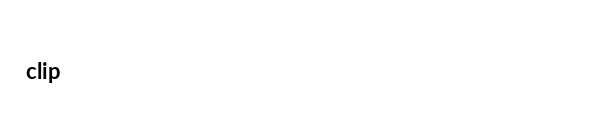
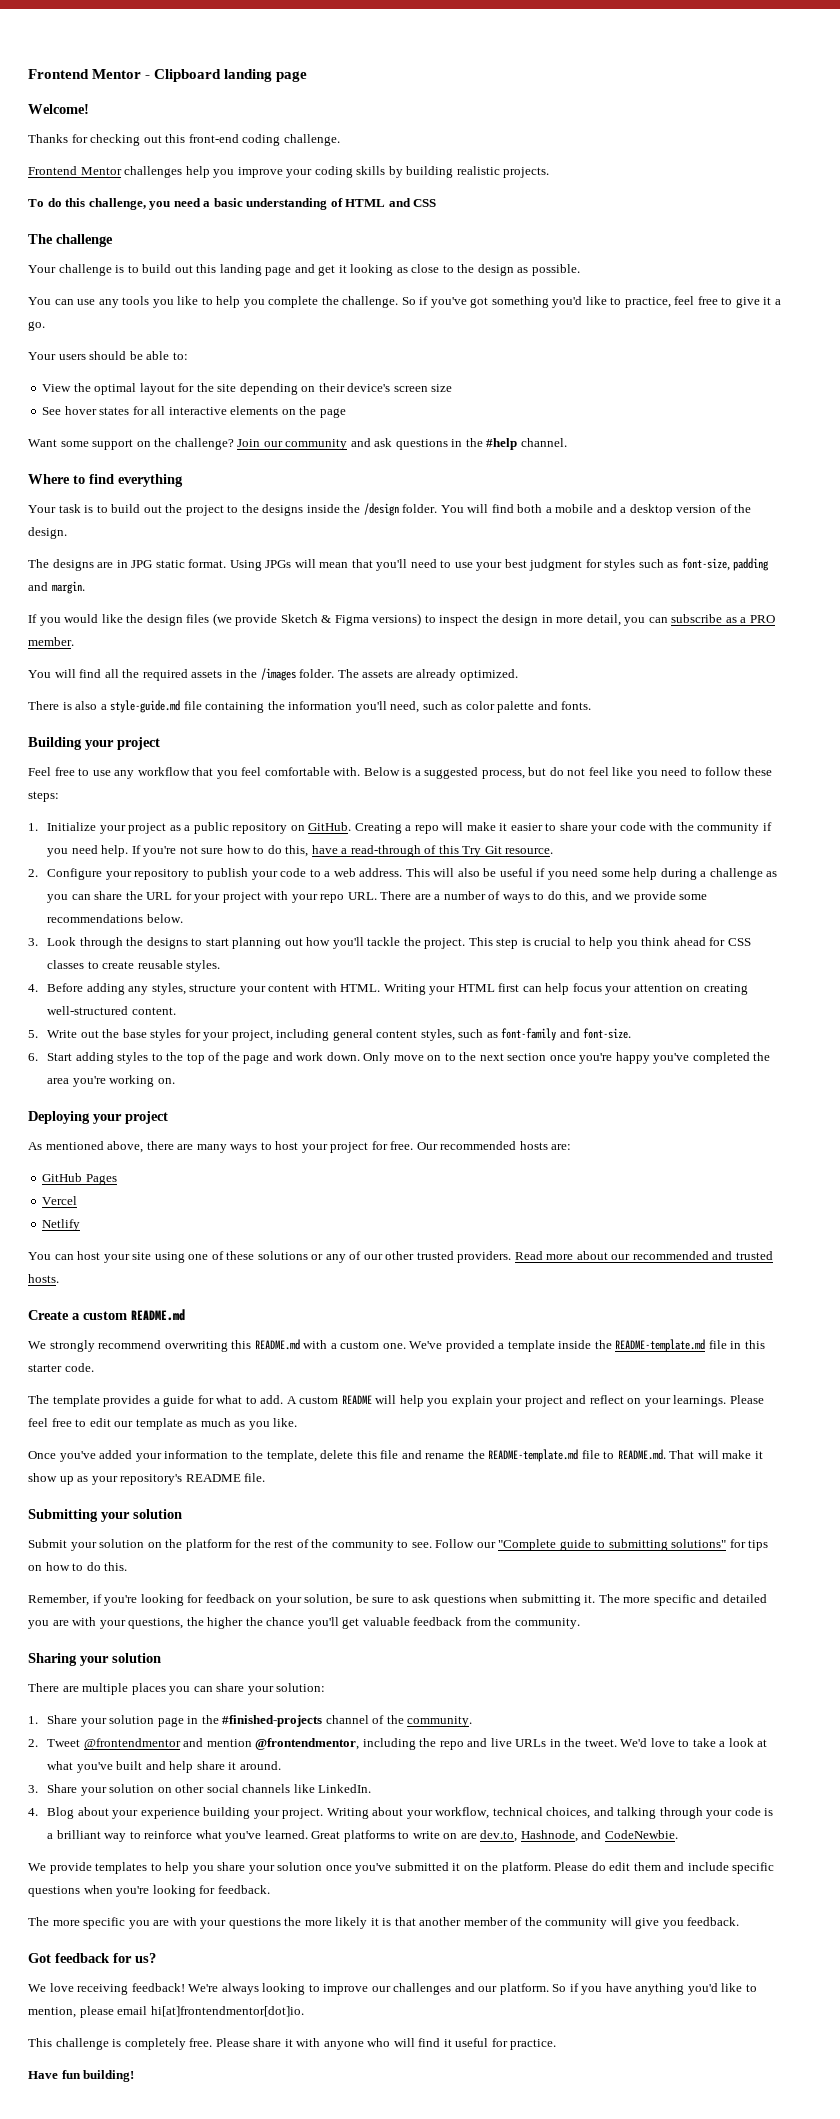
- clip
+ Frontend Mentor - Clipboard landing page
+ Welcome!
+ Thanks for checking out this front-end coding challenge.
+ Frontend Mentor challenges help you improve your coding skills by building realistic projects.
+ To do this challenge, you need a basic understanding of HTML and CSS
+ The challenge
+ Your challenge is to build out this landing page and get it looking as close to the design as possible.
+ You can use any tools you like to help you complete the challenge. So if you've got something you'd like to practice, feel free to give it a go.
+ Your users should be able to:
+ View the optimal layout for the site depending on their device's screen size
+ See hover states for all interactive elements on the page
+ Want some support on the challenge? Join our community and ask questions in the #help channel.
+ Where to find everything
+ Your task is to build out the project to the designs inside the /design folder. You will find both a mobile and a desktop version of the design.
+ The designs are in JPG static format. Using JPGs will mean that you'll need to use your best judgment for styles such as font-size, padding and margin.
+ If you would like the design files (we provide Sketch & Figma versions) to inspect the design in more detail, you can subscribe as a PRO member.
+ You will find all the required assets in the /images folder. The assets are already optimized.
+ There is also a style-guide.md file containing the information you'll need, such as color palette and fonts.
+ Building your project
+ Feel free to use any workflow that you feel comfortable with. Below is a suggested process, but do not feel like you need to follow these steps:
+ 1. Initialize your project as a public repository on GitHub. Creating a repo will make it easier to share your code with the community if you need help. If you're not sure how to do this, have a read-through of this Try Git resource.
+ 2. Configure your repository to publish your code to a web address. This will also be useful if you need some help during a challenge as you can share the URL for your project with your repo URL. There are a number of ways to do this, and we provide some recommendations below.
+ 3. Look through the designs to start planning out how you'll tackle the project. This step is crucial to help you think ahead for CSS classes to create reusable styles.
+ 4. Before adding any styles, structure your content with HTML. Writing your HTML first can help focus your attention on creating well-structured content.
+ 5. Write out the base styles for your project, including general content styles, such as font-family and font-size.
+ 6. Start adding styles to the top of the page and work down. Only move on to the next section once you're happy you've completed the area you're working on.
+ Deploying your project
+ As mentioned above, there are many ways to host your project for free. Our recommended hosts are:
+ GitHub Pages
+ Vercel
+ Netlify
+ You can host your site using one of these solutions or any of our other trusted providers. Read more about our recommended and trusted hosts.
+ Create a custom README.md
+ We strongly recommend overwriting this README.md with a custom one. We've provided a template inside the README-template.md file in this starter code.
+ The template provides a guide for what to add. A custom README will help you explain your project and reflect on your learnings. Please feel free to edit our template as much as you like.
+ Once you've added your information to the template, delete this file and rename the README-template.md file to README.md. That will make it show up as your repository's README file.
+ Submitting your solution
+ Submit your solution on the platform for the rest of the community to see. Follow our "Complete guide to submitting solutions" for tips on how to do this.
+ Remember, if you're looking for feedback on your solution, be sure to ask questions when submitting it. The more specific and detailed you are with your questions, the higher the chance you'll get valuable feedback from the community.
+ Sharing your solution
+ There are multiple places you can share your solution:
+ 1. Share your solution page in the #finished-projects channel of the community.
+ 2. Tweet @frontendmentor and mention @frontendmentor, including the repo and live URLs in the tweet. We'd love to take a look at what you've built and help share it around.
+ 3. Share your solution on other social channels like LinkedIn.
+ 4. Blog about your experience building your project. Writing about your workflow, technical choices, and talking through your code is a brilliant way to reinforce what you've learned. Great platforms to write on are dev.to, Hashnode, and CodeNewbie.
+ We provide templates to help you share your solution once you've submitted it on the platform. Please do edit them and include specific questions when you're looking for feedback.
+ The more specific you are with your questions the more likely it is that another member of the community will give you feedback.
+ Got feedback for us?
+ We love receiving feedback! We're always looking to improve our challenges and our platform. So if you have anything you'd like to mention, please email hi[at]frontendmentor[dot]io.
+ This challenge is completely free. Please share it with anyone who will find it useful for practice.
+ Have fun building!

